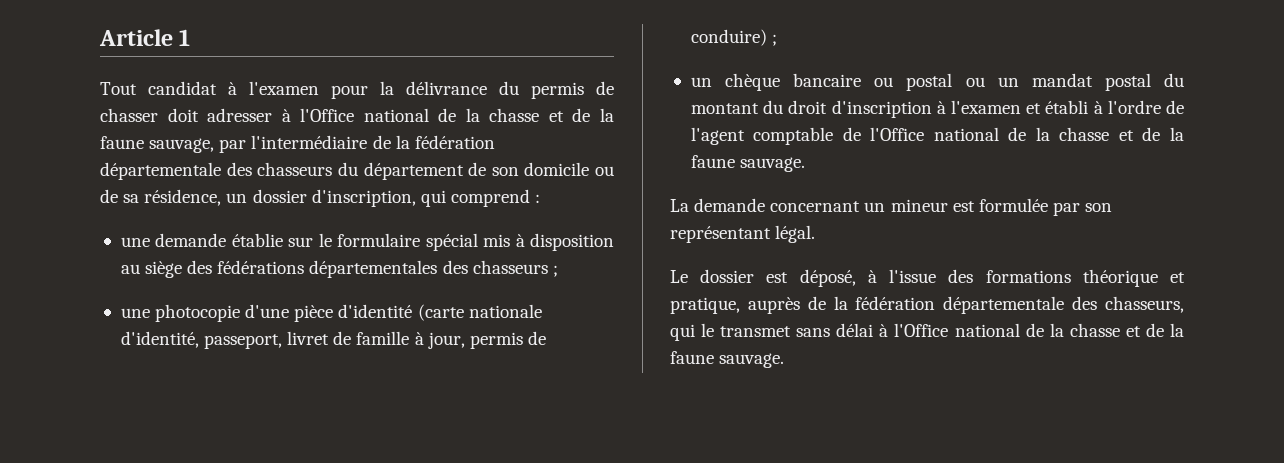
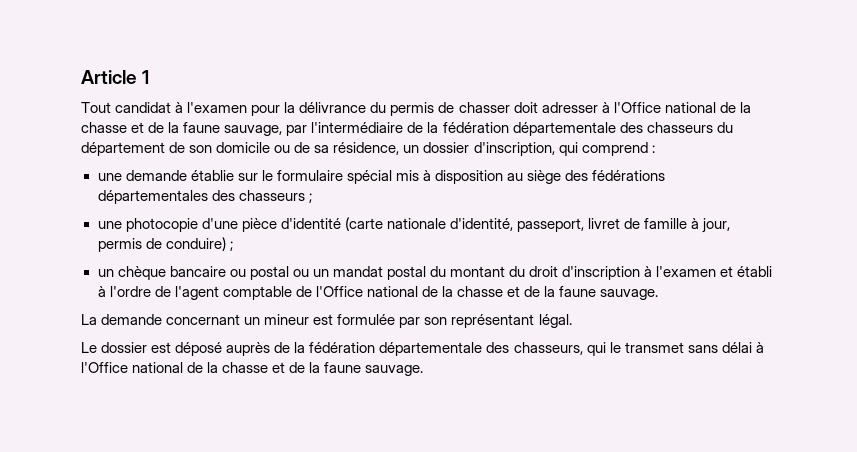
- Le dossier est déposé, à l'issue des formations théorique et pratique, auprès de la fédération départementale des chasseurs, qui le transmet sans délai à l'Office national de la chasse et de la faune sauvage.
+ Le dossier est déposé auprès de la fédération départementale des chasseurs, qui le transmet sans délai à l'Office national de la chasse et de la faune sauvage.

